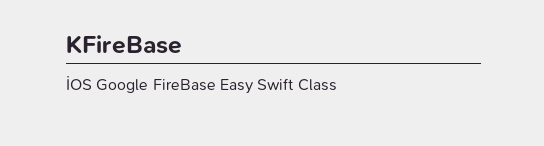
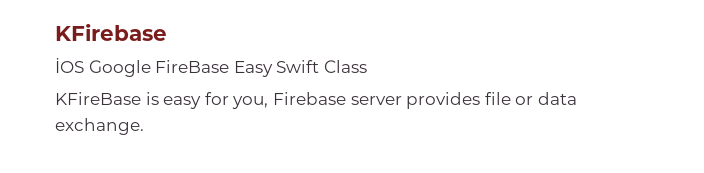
- KFireBase
+ KFirebase
+ KFireBase is easy for you, Firebase server provides file or data exchange.

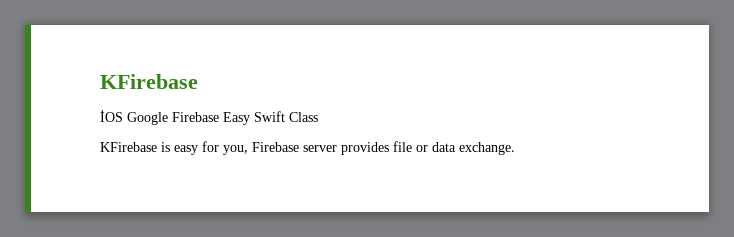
- İOS Google FireBase Easy Swift Class
+ İOS Google Firebase Easy Swift Class
- KFireBase is easy for you, Firebase server provides file or data exchange.
+ KFirebase is easy for you, Firebase server provides file or data exchange.

